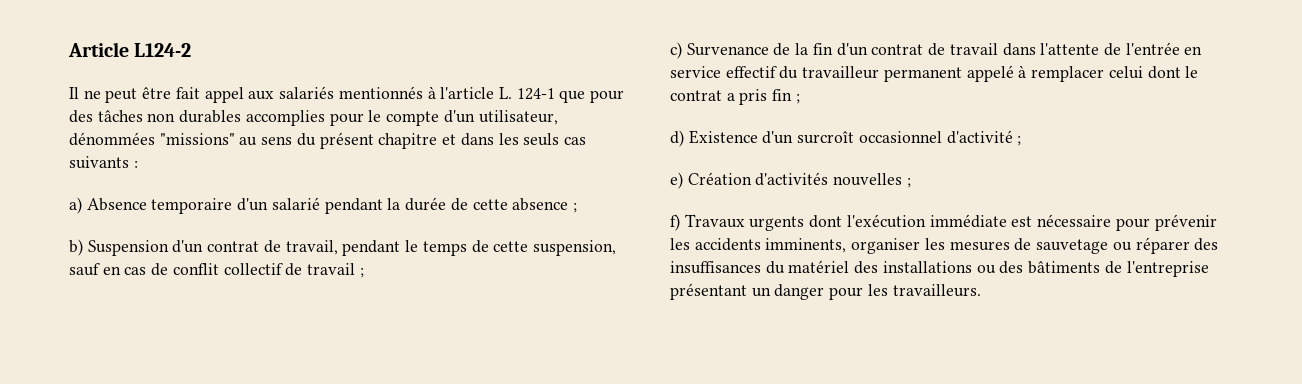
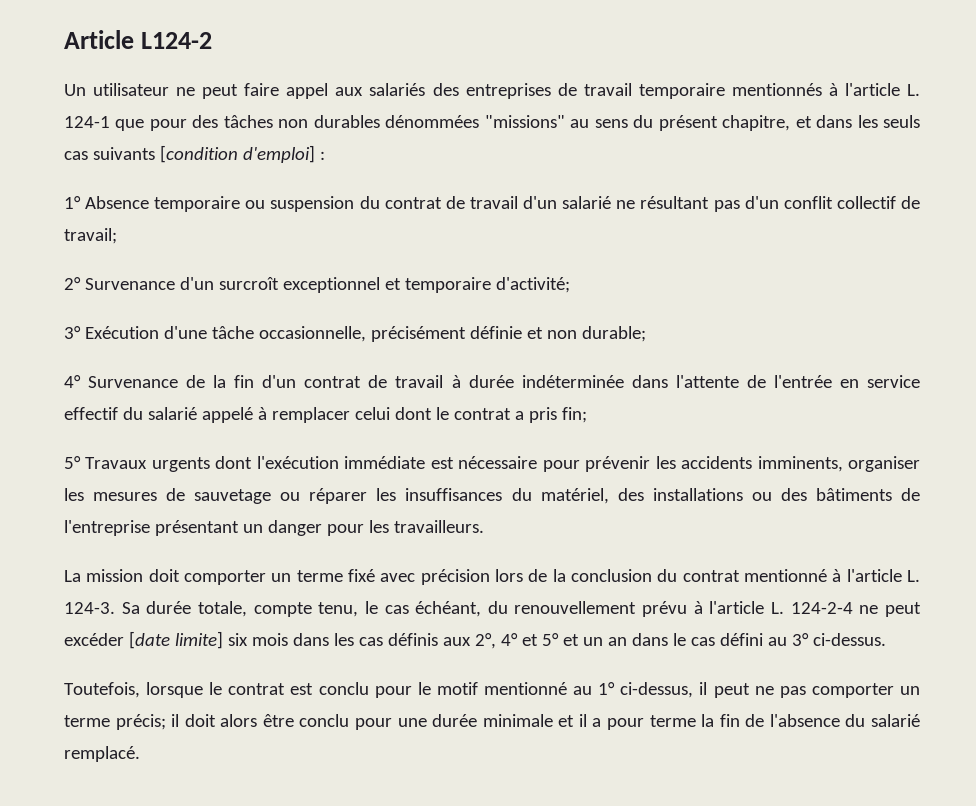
- Il ne peut être fait appel aux salariés mentionnés à l'article L. 124-1 que pour des tâches non durables accomplies pour le compte d'un utilisateur, dénommées "missions" au sens du présent chapitre et dans les seuls cas suivants :
+ Un utilisateur ne peut faire appel aux salariés des entreprises de travail temporaire mentionnés à l'article L. 124-1 que pour des tâches non durables dénommées "missions" au sens du présent chapitre, et dans les seuls cas suivants [condition d'emploi] :
- a) Absence temporaire d'un salarié pendant la durée de cette absence ;
- b) Suspension d'un contrat de travail, pendant le temps de cette suspension, sauf en cas de conflit collectif de travail ;
- c) Survenance de la fin d'un contrat de travail dans l'attente de l'entrée en service effectif du travailleur permanent appelé à remplacer celui dont le contrat a pris fin ;
- d) Existence d'un surcroît occasionnel d'activité ;
- e) Création d'activités nouvelles ;
- f) Travaux urgents dont l'exécution immédiate est nécessaire pour prévenir les accidents imminents, organiser les mesures de sauvetage ou réparer des insuffisances du matériel des installations ou des bâtiments de l'entreprise présentant un danger pour les travailleurs.
+ 1° Absence temporaire ou suspension du contrat de travail d'un salarié ne résultant pas d'un conflit collectif de travail;
+ 2° Survenance d'un surcroît exceptionnel et temporaire d'activité;
+ 3° Exécution d'une tâche occasionnelle, précisément définie et non durable;
+ 4° Survenance de la fin d'un contrat de travail à durée indéterminée dans l'attente de l'entrée en service effectif du salarié appelé à remplacer celui dont le contrat a pris fin;
+ 5° Travaux urgents dont l'exécution immédiate est nécessaire pour prévenir les accidents imminents, organiser les mesures de sauvetage ou réparer les insuffisances du matériel, des installations ou des bâtiments de l'entreprise présentant un danger pour les travailleurs.
+ La mission doit comporter un terme fixé avec précision lors de la conclusion du contrat mentionné à l'article L. 124-3. Sa durée totale, compte tenu, le cas échéant, du renouvellement prévu à l'article L. 124-2-4 ne peut excéder [date limite] six mois dans les cas définis aux 2°, 4° et 5° et un an dans le cas défini au 3° ci-dessus.
+ Toutefois, lorsque le contrat est conclu pour le motif mentionné au 1° ci-dessus, il peut ne pas comporter un terme précis; il doit alors être conclu pour une durée minimale et il a pour terme la fin de l'absence du salarié remplacé.

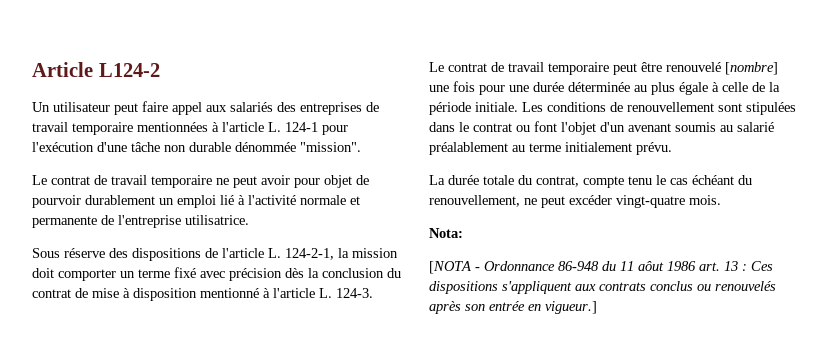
- Un utilisateur ne peut faire appel aux salariés des entreprises de travail temporaire mentionnés à l'article L. 124-1 que pour des tâches non durables dénommées "missions" au sens du présent chapitre, et dans les seuls cas suivants [condition d'emploi] :
- 1° Absence temporaire ou suspension du contrat de travail d'un salarié ne résultant pas d'un conflit collectif de travail;
- 2° Survenance d'un surcroît exceptionnel et temporaire d'activité;
- 3° Exécution d'une tâche occasionnelle, précisément définie et non durable;
- 4° Survenance de la fin d'un contrat de travail à durée indéterminée dans l'attente de l'entrée en service effectif du salarié appelé à remplacer celui dont le contrat a pris fin;
- 5° Travaux urgents dont l'exécution immédiate est nécessaire pour prévenir les accidents imminents, organiser les mesures de sauvetage ou réparer les insuffisances du matériel, des installations ou des bâtiments de l'entreprise présentant un danger pour les travailleurs.
- La mission doit comporter un terme fixé avec précision lors de la conclusion du contrat mentionné à l'article L. 124-3. Sa durée totale, compte tenu, le cas échéant, du renouvellement prévu à l'article L. 124-2-4 ne peut excéder [date limite] six mois dans les cas définis aux 2°, 4° et 5° et un an dans le cas défini au 3° ci-dessus.
- Toutefois, lorsque le contrat est conclu pour le motif mentionné au 1° ci-dessus, il peut ne pas comporter un terme précis; il doit alors être conclu pour une durée minimale et il a pour terme la fin de l'absence du salarié remplacé.
+ Un utilisateur peut faire appel aux salariés des entreprises de travail temporaire mentionnées à l'article L. 124-1 pour l'exécution d'une tâche non durable dénommée "mission".
+ Le contrat de travail temporaire ne peut avoir pour objet de pourvoir durablement un emploi lié à l'activité normale et permanente de l'entreprise utilisatrice.
+ Sous réserve des dispositions de l'article L. 124-2-1, la mission doit comporter un terme fixé avec précision dès la conclusion du contrat de mise à disposition mentionné à l'article L. 124-3.
+ Le contrat de travail temporaire peut être renouvelé [nombre] une fois pour une durée déterminée au plus égale à celle de la période initiale. Les conditions de renouvellement sont stipulées dans le contrat ou font l'objet d'un avenant soumis au salarié préalablement au terme initialement prévu.
+ La durée totale du contrat, compte tenu le cas échéant du renouvellement, ne peut excéder vingt-quatre mois.
+ Nota:
+ [NOTA - Ordonnance 86-948 du 11 aôut 1986 art. 13 : Ces dispositions s'appliquent aux contrats conclus ou renouvelés après son entrée en vigueur.]

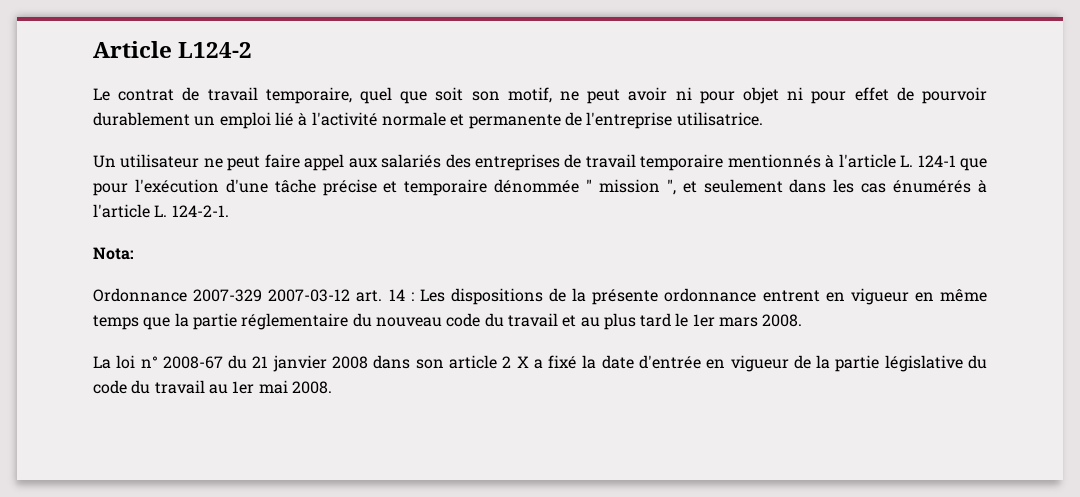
- Un utilisateur peut faire appel aux salariés des entreprises de travail temporaire mentionnées à l'article L. 124-1 pour l'exécution d'une tâche non durable dénommée "mission".
- Le contrat de travail temporaire ne peut avoir pour objet de pourvoir durablement un emploi lié à l'activité normale et permanente de l'entreprise utilisatrice.
+ Le contrat de travail temporaire, quel que soit son motif, ne peut avoir ni pour objet ni pour effet de pourvoir durablement un emploi lié à l'activité normale et permanente de l'entreprise utilisatrice.
- Sous réserve des dispositions de l'article L. 124-2-1, la mission doit comporter un terme fixé avec précision dès la conclusion du contrat de mise à disposition mentionné à l'article L. 124-3.
- Le contrat de travail temporaire peut être renouvelé [nombre] une fois pour une durée déterminée au plus égale à celle de la période initiale. Les conditions de renouvellement sont stipulées dans le contrat ou font l'objet d'un avenant soumis au salarié préalablement au terme initialement prévu.
- La durée totale du contrat, compte tenu le cas échéant du renouvellement, ne peut excéder vingt-quatre mois.
+ Un utilisateur ne peut faire appel aux salariés des entreprises de travail temporaire mentionnés à l'article L. 124-1 que pour l'exécution d'une tâche précise et temporaire dénommée " mission ", et seulement dans les cas énumérés à l'article L. 124-2-1.
  Nota:
- [NOTA - Ordonnance 86-948 du 11 aôut 1986 art. 13 : Ces dispositions s'appliquent aux contrats conclus ou renouvelés après son entrée en vigueur.]
+ Ordonnance 2007-329 2007-03-12 art. 14 : Les dispositions de la présente ordonnance entrent en vigueur en même temps que la partie réglementaire du nouveau code du travail et au plus tard le 1er mars 2008.
+ La loi n° 2008-67 du 21 janvier 2008 dans son article 2 X a fixé la date d'entrée en vigueur de la partie législative du code du travail au 1er mai 2008.

